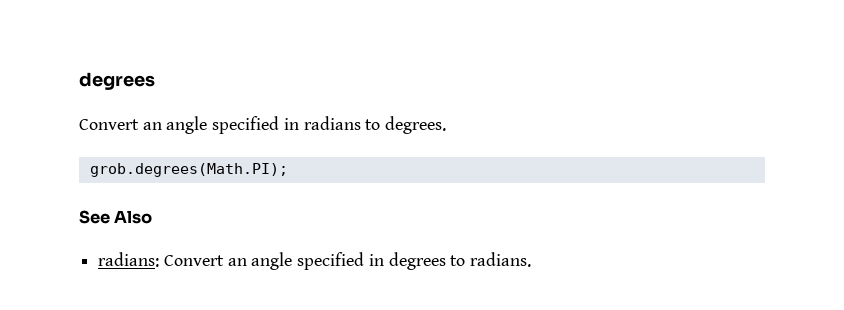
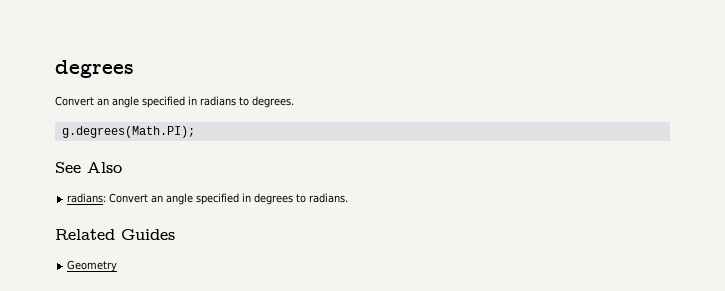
- grob.degrees(Math.PI);
+ g.degrees(Math.PI);
+ Related Guides
+ Geometry

